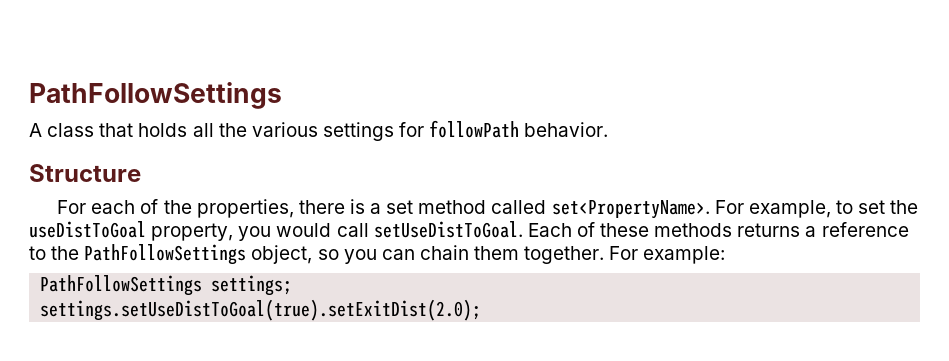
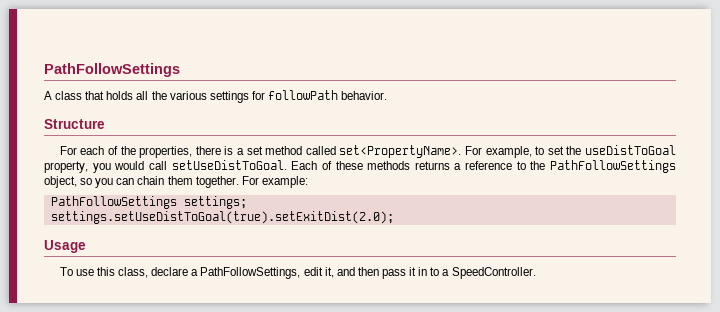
+ Usage
+ To use this class, declare a PathFollowSettings, edit it, and then pass it in to a SpeedController.

